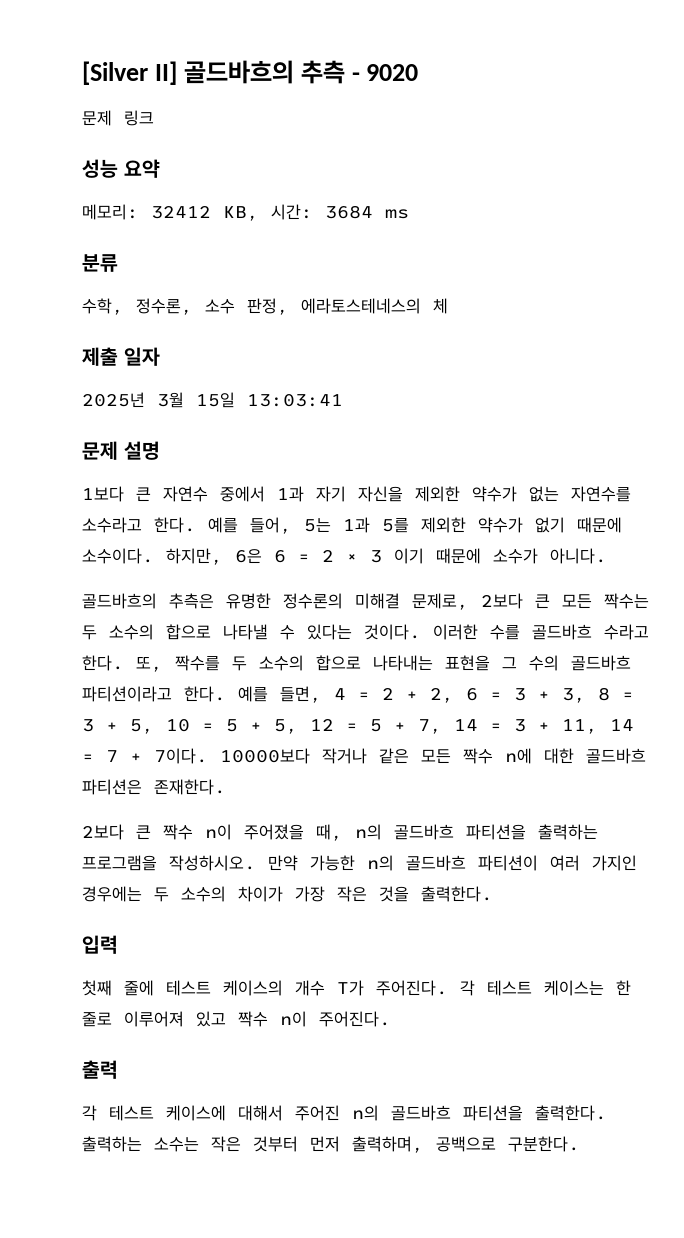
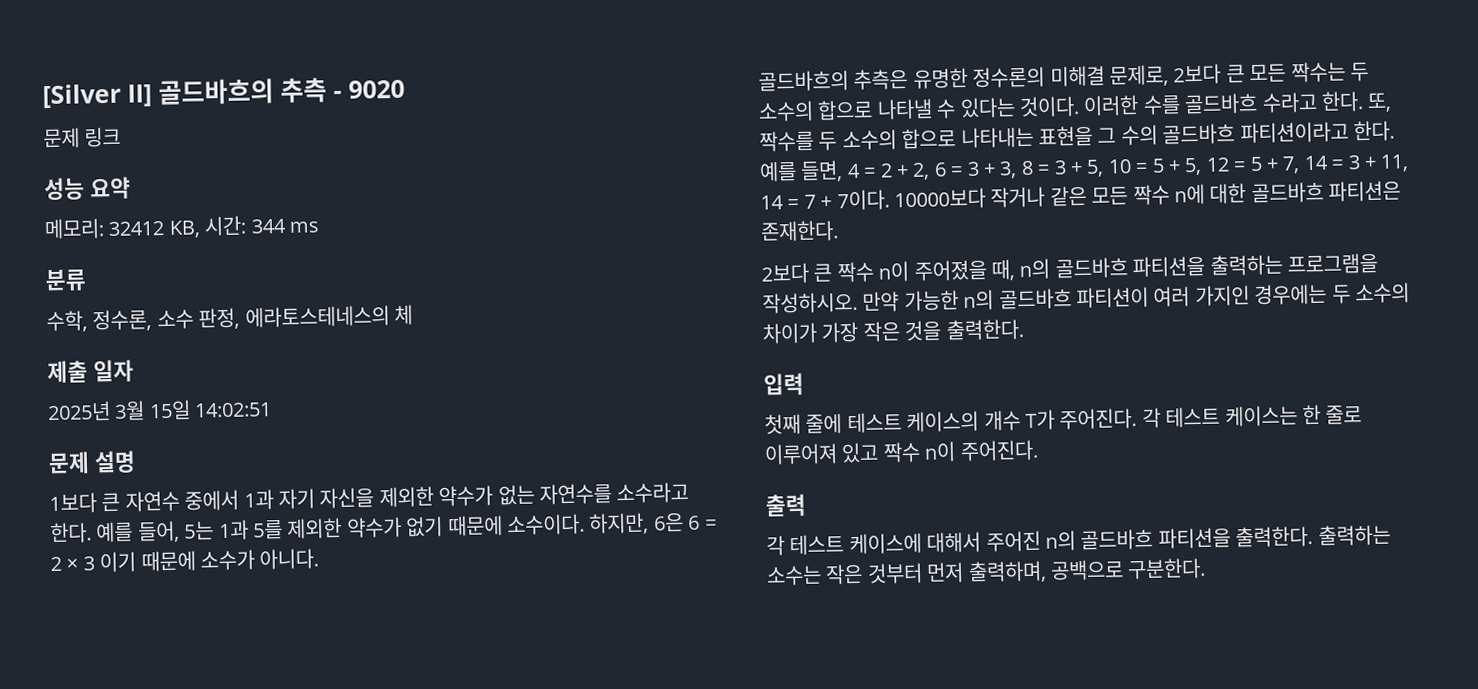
- 메모리: 32412 KB, 시간: 3684 ms
+ 메모리: 32412 KB, 시간: 344 ms
- 2025년 3월 15일 13:03:41
+ 2025년 3월 15일 14:02:51

